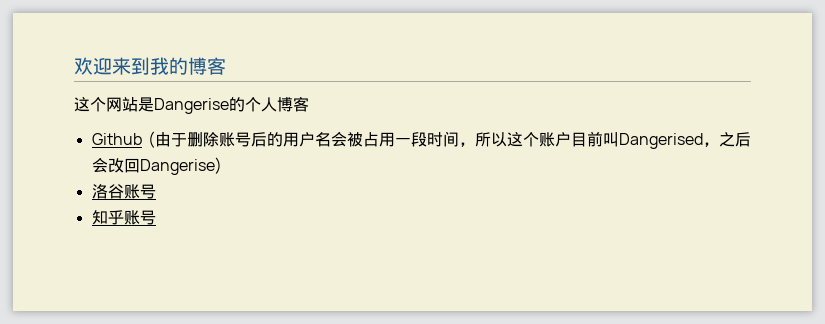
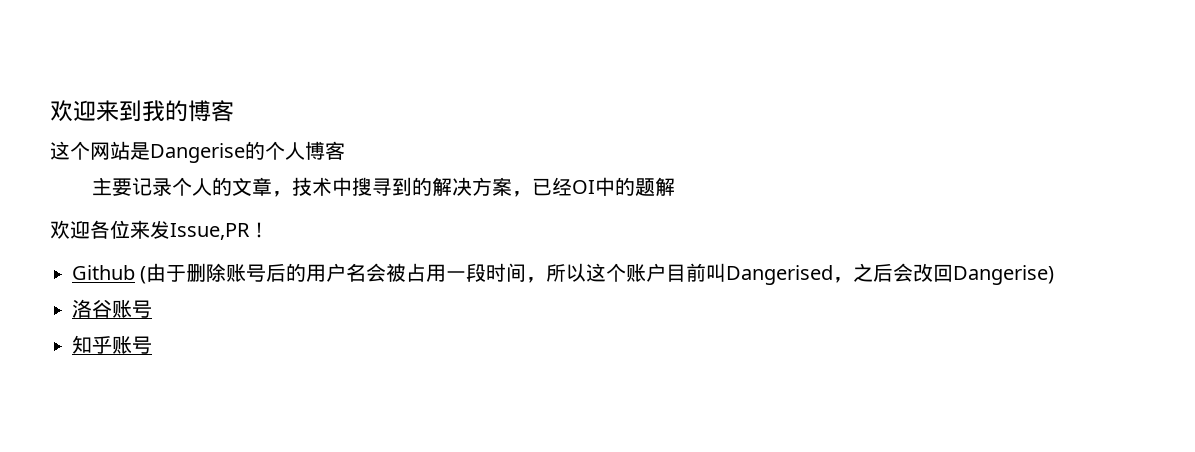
+ 主要记录个人的文章，技术中搜寻到的解决方案，已经OI中的题解
+ 欢迎各位来发Issue,PR！

